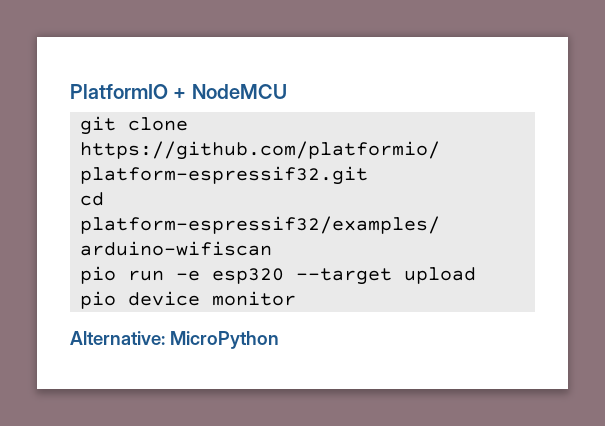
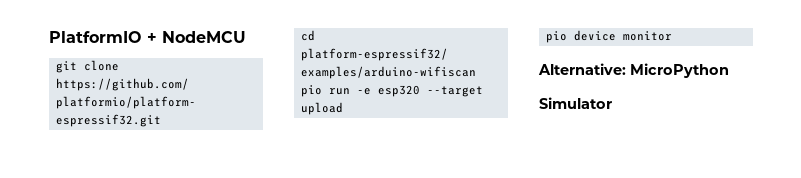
+ Simulator

